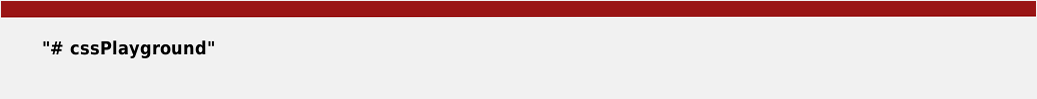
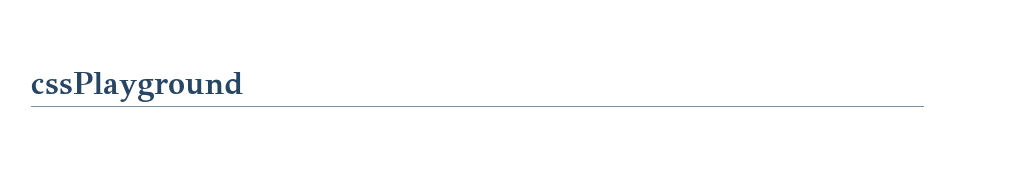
- "# cssPlayground"
+ cssPlayground

